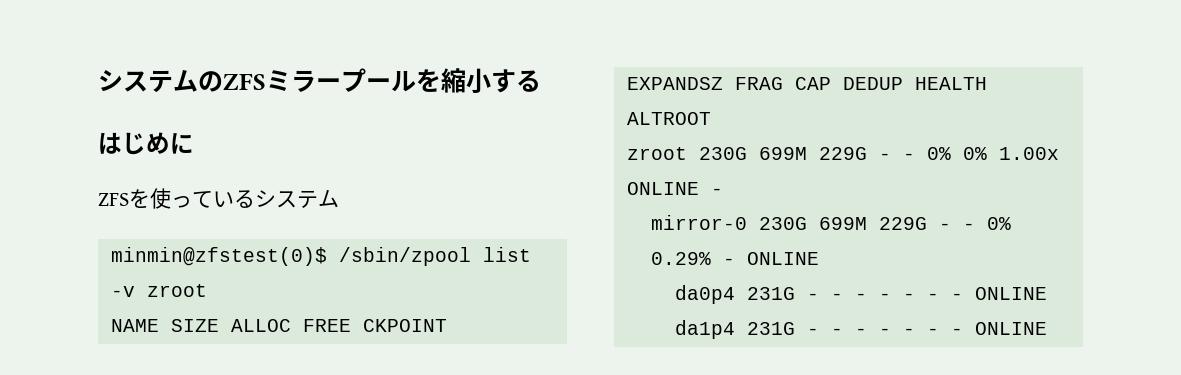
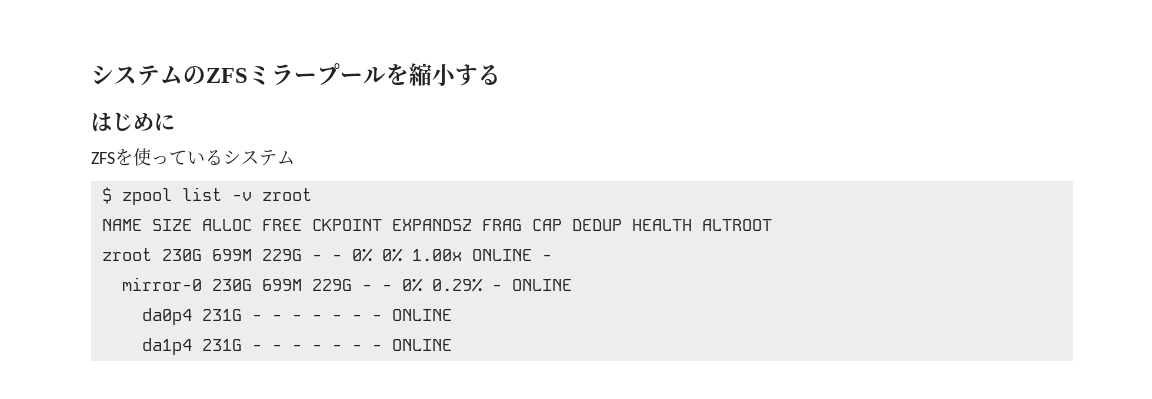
- minmin@zfstest(0)$ /sbin/zpool list -v zroot
+ $ zpool list -v zroot

